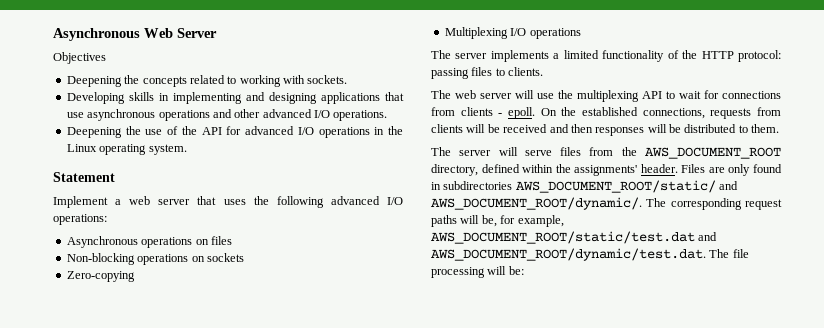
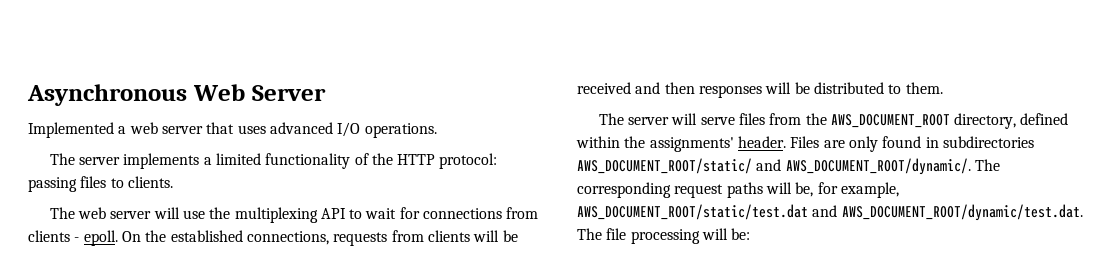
- Objectives
- Deepening the concepts related to working with sockets.
- Developing skills in implementing and designing applications that use asynchronous operations and other advanced I/O operations.
- Deepening the use of the API for advanced I/O operations in the Linux operating system.
- Statement
- Implement a web server that uses the following advanced I/O operations:
- Asynchronous operations on files
- Non-blocking operations on sockets
- Zero-copying
- Multiplexing I/O operations
+ Implemented a web server that uses advanced I/O operations.

